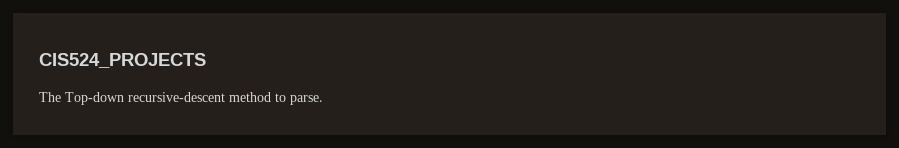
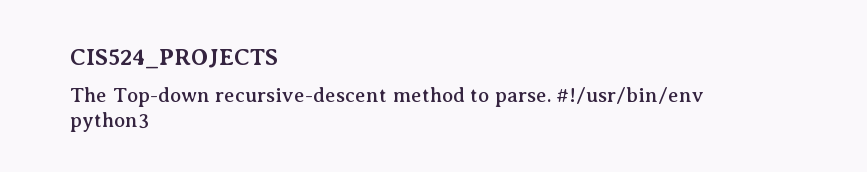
+ #!/usr/bin/env python3

